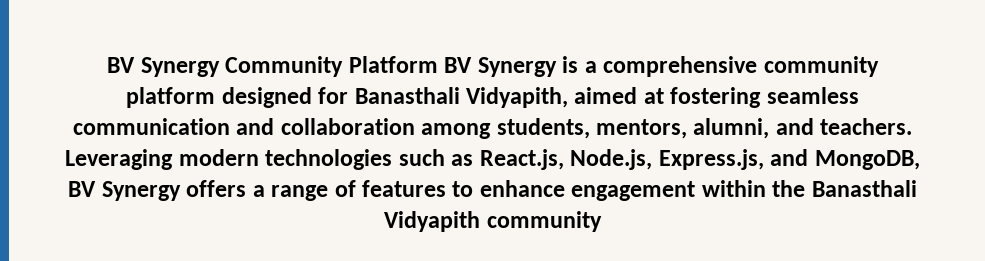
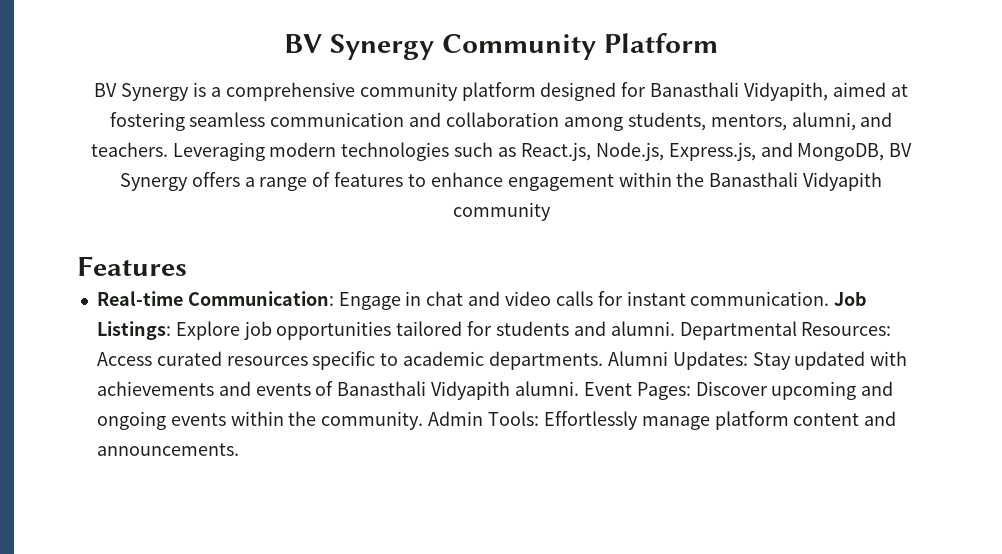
- BV Synergy Community Platform BV Synergy is a comprehensive community platform designed for Banasthali Vidyapith, aimed at fostering seamless communication and collaboration among students, mentors, alumni, and teachers.
+ BV Synergy Community Platform
+ BV Synergy is a comprehensive community platform designed for Banasthali Vidyapith, aimed at fostering seamless communication and collaboration among students, mentors, alumni, and teachers.
+ Features
+ Real-time Communication: Engage in chat and video calls for instant communication. Job Listings: Explore job opportunities tailored for students and alumni. Departmental Resources: Access curated resources specific to academic departments. Alumni Updates: Stay updated with achievements and events of Banasthali Vidyapith alumni. Event Pages: Discover upcoming and ongoing events within the community. Admin Tools: Effortlessly manage platform content and announcements.

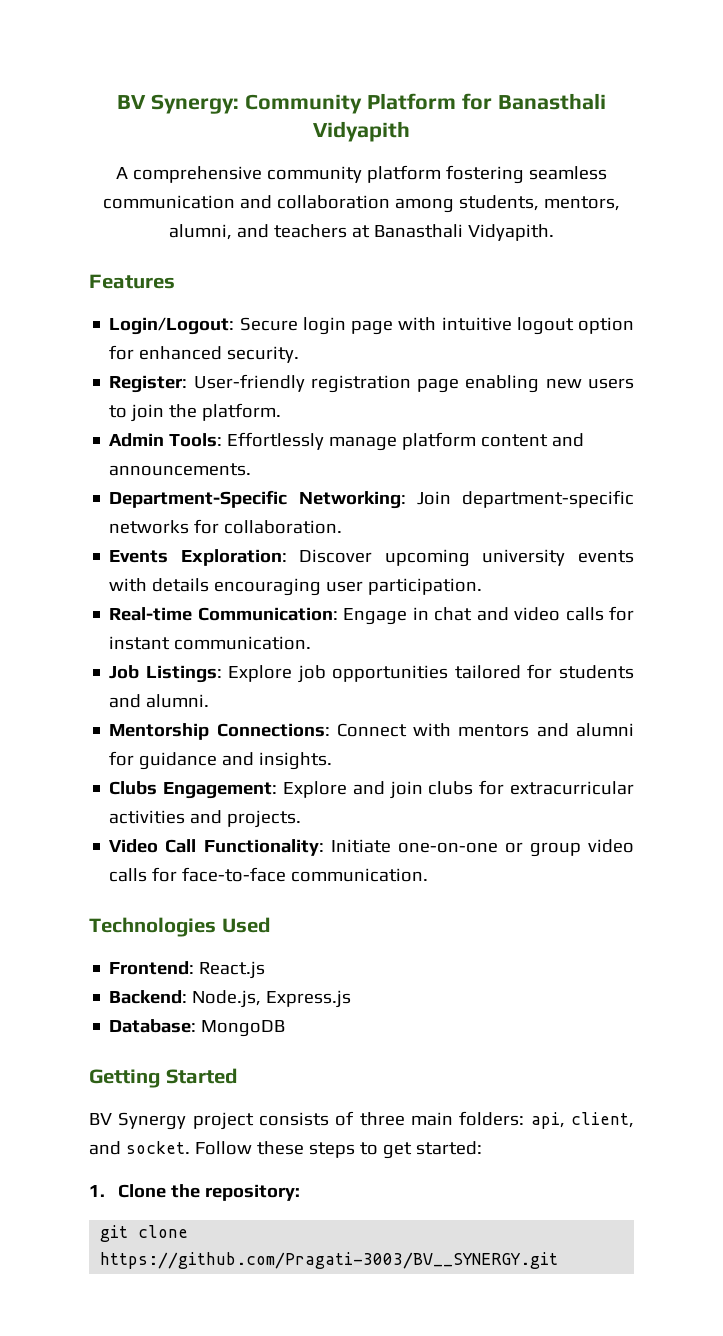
- BV Synergy Community Platform
- BV Synergy is a comprehensive community platform designed for Banasthali Vidyapith, aimed at fostering seamless communication and collaboration among students, mentors, alumni, and teachers. Leveraging modern technologies such as React.js, Node.js, Express.js, and MongoDB, BV Synergy offers a range of features to enhance engagement within the Banasthali Vidyapith community
+ BV Synergy: Community Platform for Banasthali Vidyapith
+ A comprehensive community platform fostering seamless communication and collaboration among students, mentors, alumni, and teachers at Banasthali Vidyapith.
  Features
+ Login/Logout: Secure login page with intuitive logout option for enhanced security.
+ Register: User-friendly registration page enabling new users to join the platform.
+ Admin Tools: Effortlessly manage platform content and announcements.
+ Department-Specific Networking: Join department-specific networks for collaboration.
+ Events Exploration: Discover upcoming university events with details encouraging user participation.
- Real-time Communication: Engage in chat and video calls for instant communication. Job Listings: Explore job opportunities tailored for students and alumni. Departmental Resources: Access curated resources specific to academic departments. Alumni Updates: Stay updated with achievements and events of Banasthali Vidyapith alumni. Event Pages: Discover upcoming and ongoing events within the community. Admin Tools: Effortlessly manage platform content and announcements.
+ Real-time Communication: Engage in chat and video calls for instant communication.
+ Job Listings: Explore job opportunities tailored for students and alumni.
+ Mentorship Connections: Connect with mentors and alumni for guidance and insights.
+ Clubs Engagement: Explore and join clubs for extracurricular activities and projects.
+ Video Call Functionality: Initiate one-on-one or group video calls for face-to-face communication.
+ Technologies Used
+ Frontend: React.js
+ Backend: Node.js, Express.js
+ Database: MongoDB
+ Getting Started
+ BV Synergy project consists of three main folders: api, client, and socket. Follow these steps to get started:
+ 1. Clone the repository:
+ git clone https://github.com/Pragati-3003/BV__SYNERGY.git

